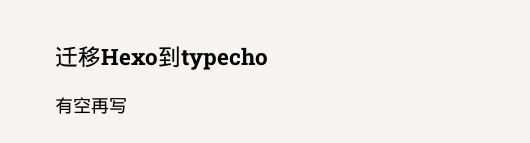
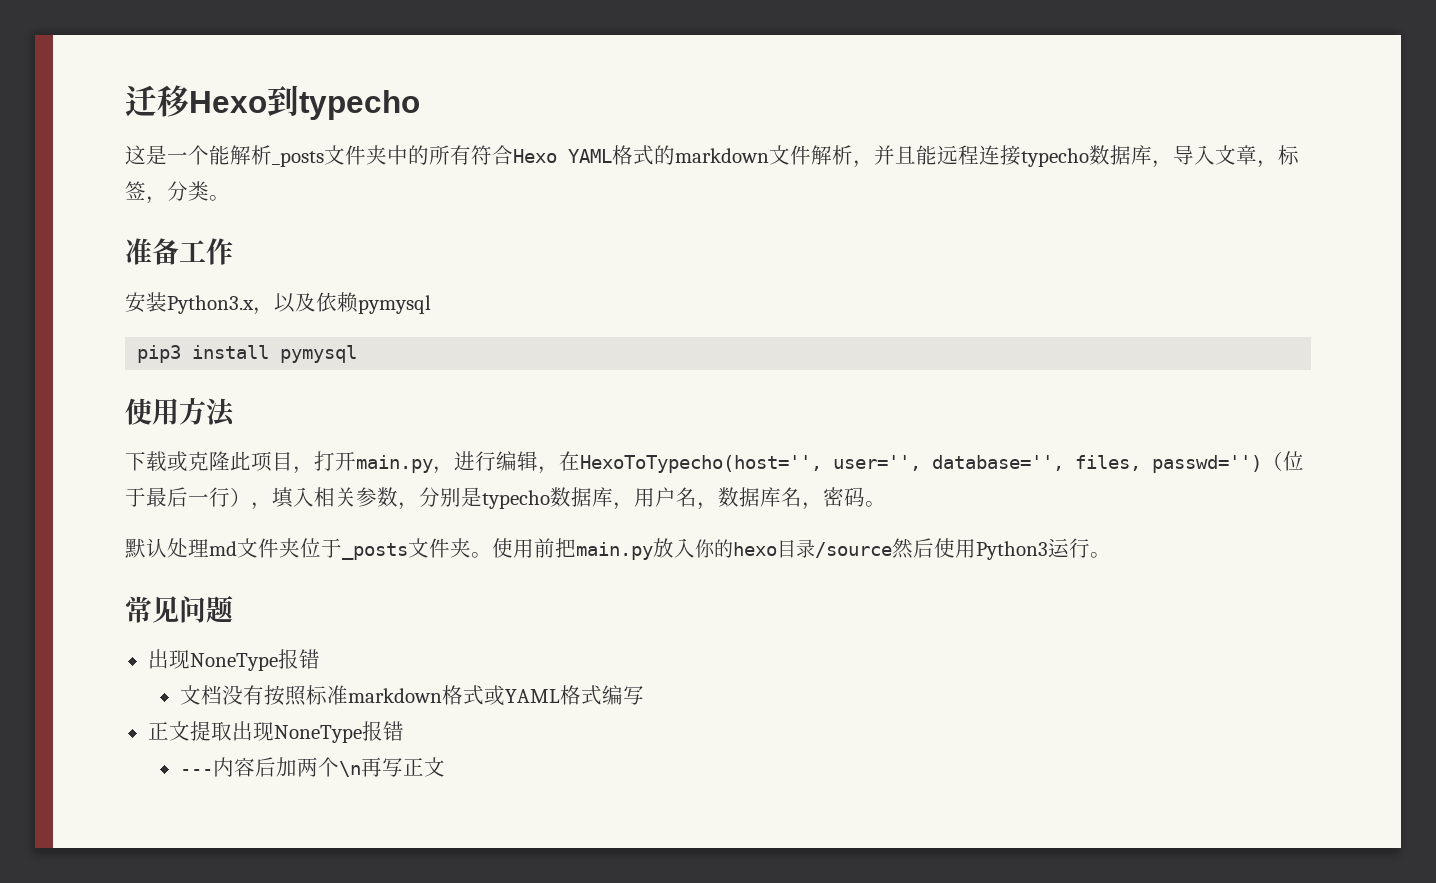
- 有空再写
+ 这是一个能解析_posts文件夹中的所有符合Hexo YAML格式的markdown文件解析，并且能远程连接typecho数据库，导入文章，标签，分类。
+ 准备工作
+ 安装Python3.x，以及依赖pymysql
+ pip3 install pymysql
+ 使用方法
+ 下载或克隆此项目，打开main.py，进行编辑，在HexoToTypecho(host='', user='', database='', files, passwd='')（位于最后一行），填入相关参数，分别是typecho数据库，用户名，数据库名，密码。
+ 默认处理md文件夹位于_posts文件夹。使用前把main.py放入你的hexo目录/source然后使用Python3运行。
+ 常见问题
+ 出现NoneType报错
+ 文档没有按照标准markdown格式或YAML格式编写
+ 正文提取出现NoneType报错
+ ---内容后加两个\n再写正文

